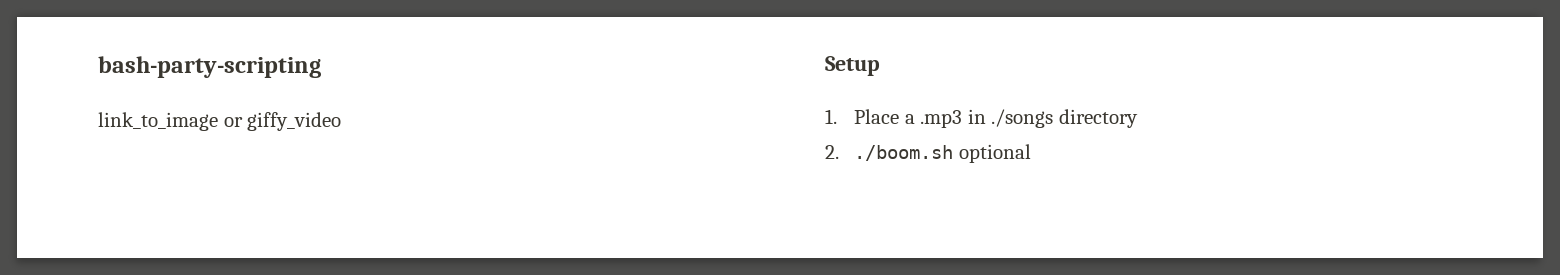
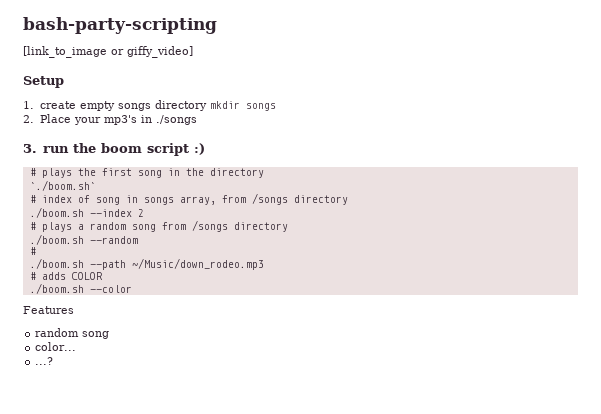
- link_to_image or giffy_video
+ [link_to_image or giffy_video]
- 1. Place a .mp3 in ./songs directory
- 2. ./boom.sh optional
+ 1. create empty songs directory mkdir songs
+ 2. Place your mp3's in ./songs
+ 3. run the boom script :)
+ # plays the first song in the directory
+ `./boom.sh`
+ # index of song in songs array, from /songs directory
+ ./boom.sh --index 2
+ # plays a random song from /songs directory
+ ./boom.sh --random
+ #
+ ./boom.sh --path ~/Music/down_rodeo.mp3
+ # adds COLOR
+ ./boom.sh --color
+ Features
+ random song
+ color...
+ ...?

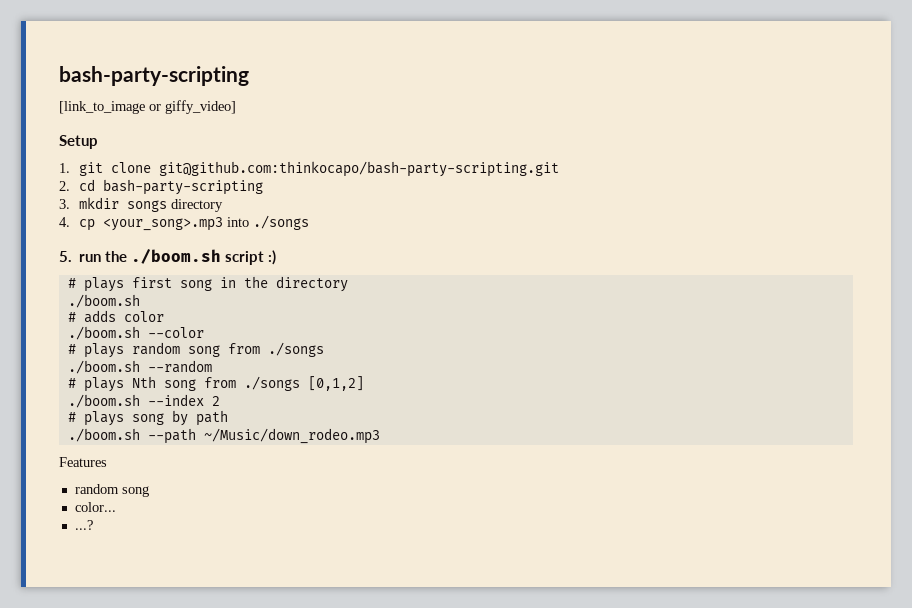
- 1. create empty songs directory mkdir songs
- 2. Place your mp3's in ./songs
- 3. run the boom script :)
+ 1. git clone git@github.com:thinkocapo/bash-party-scripting.git
+ 2. cd bash-party-scripting
+ 3. mkdir songs directory
+ 4. cp <your_song>.mp3 into ./songs
+ 5. run the ./boom.sh script :)
- # plays the first song in the directory
- `./boom.sh`
- # index of song in songs array, from /songs directory
+ # plays first song in the directory
+ ./boom.sh
+ # adds color
+ ./boom.sh --color
+ # plays random song from ./songs
+ ./boom.sh --random
+ # plays Nth song from ./songs [0,1,2]
- # plays a random song from /songs directory
- ./boom.sh --random
- #
+ # plays song by path
  ./boom.sh --path ~/Music/down_rodeo.mp3
- # adds COLOR
- ./boom.sh --color

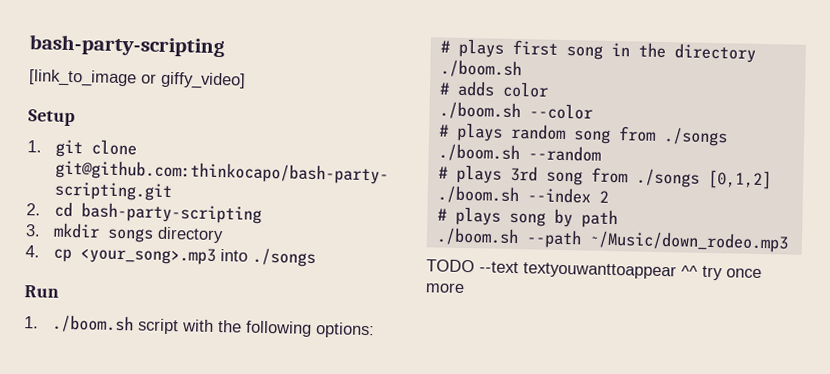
- 5. run the ./boom.sh script :)
+ Run
+ 1. ./boom.sh script with the following options:
- # plays Nth song from ./songs [0,1,2]
+ # plays 3rd song from ./songs [0,1,2]
- Features
- random song
- color...
- ...?
+ TODO --text textyouwanttoappear ^^ try once more

